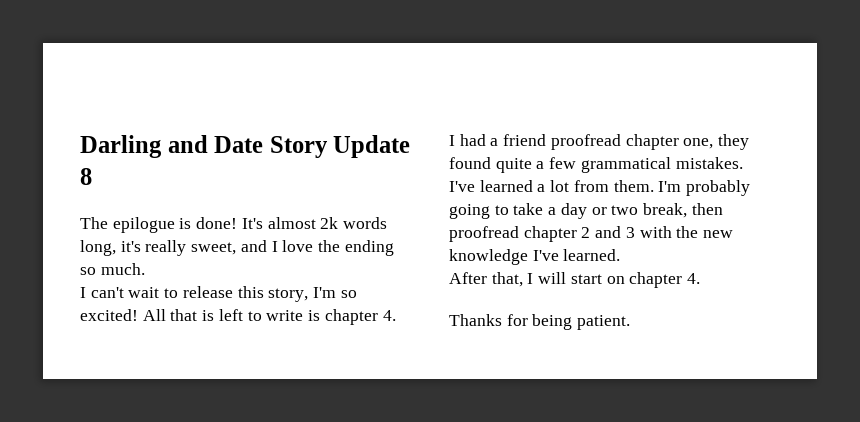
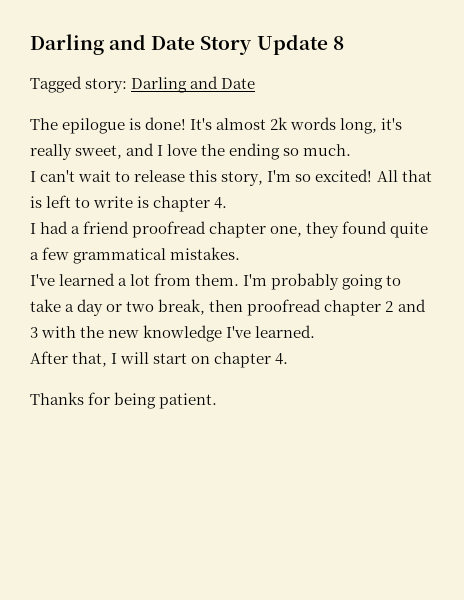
+ Tagged story: Darling and Date

